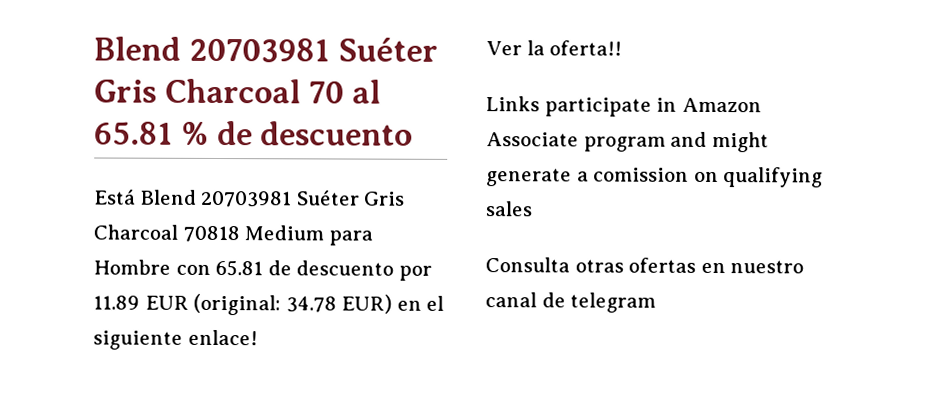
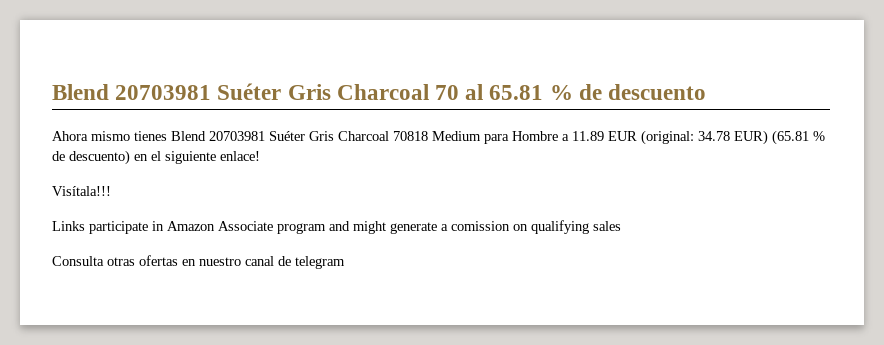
- Está Blend 20703981 Suéter Gris Charcoal 70818 Medium para Hombre con 65.81 de descuento por 11.89 EUR (original: 34.78 EUR) en el siguiente enlace!
+ Ahora mismo tienes Blend 20703981 Suéter Gris Charcoal 70818 Medium para Hombre a 11.89 EUR (original: 34.78 EUR) (65.81 % de descuento) en el siguiente enlace!
- Ver la oferta!!
+ Visítala!!!

